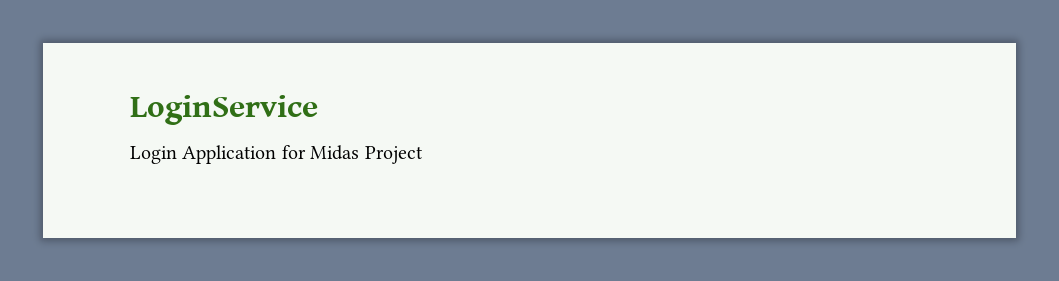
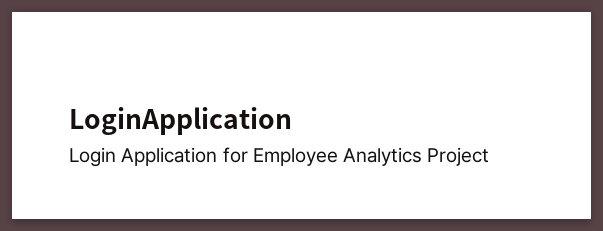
- LoginService
+ LoginApplication
- Login Application for Midas Project
+ Login Application for Employee Analytics Project

